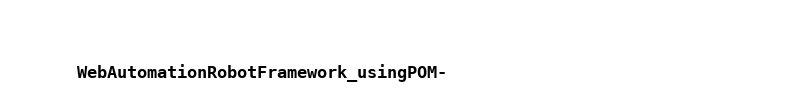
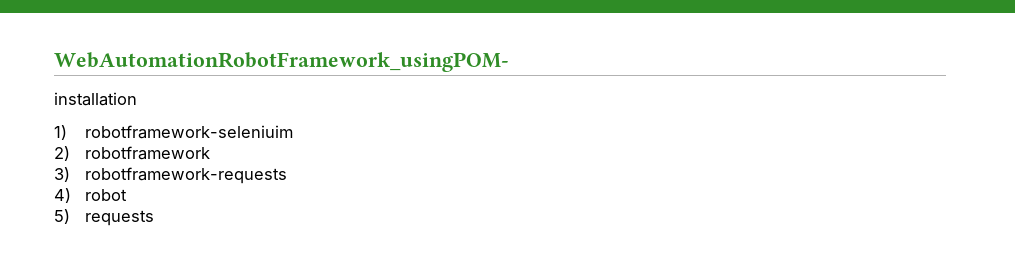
+ installation
+ 1) robotframework-seleniuim
+ 2) robotframework
+ 3) robotframework-requests
+ 4) robot
+ 5) requests

